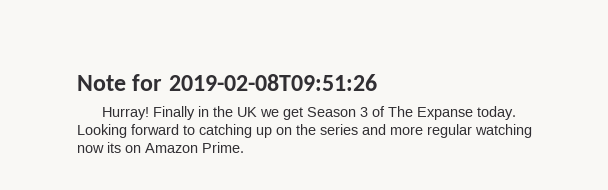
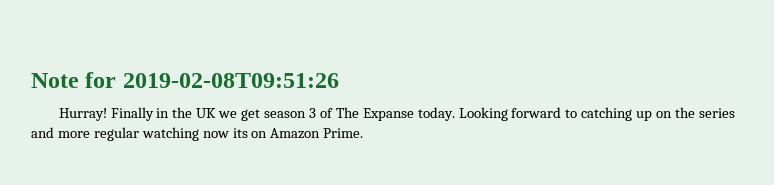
- Finally in the UK we get Season 3 of The Expanse today.
+ Finally in the UK we get season 3 of The Expanse today.

